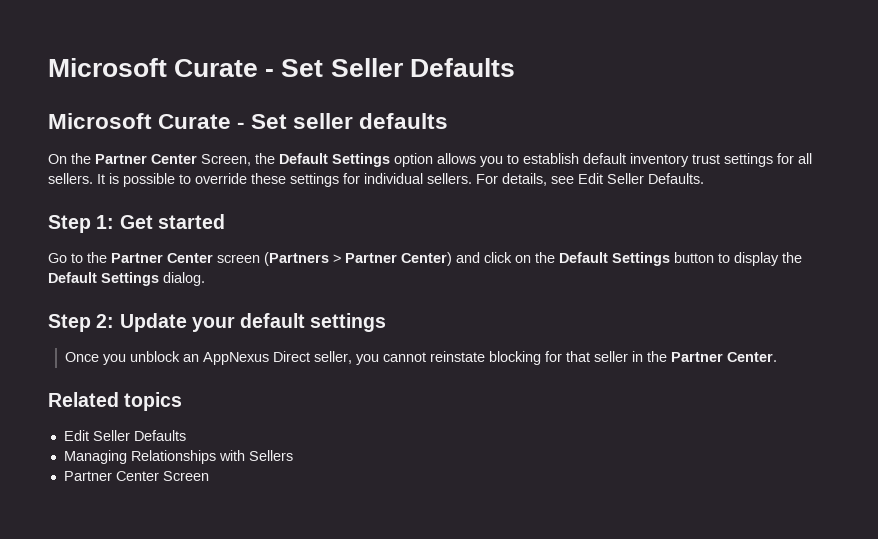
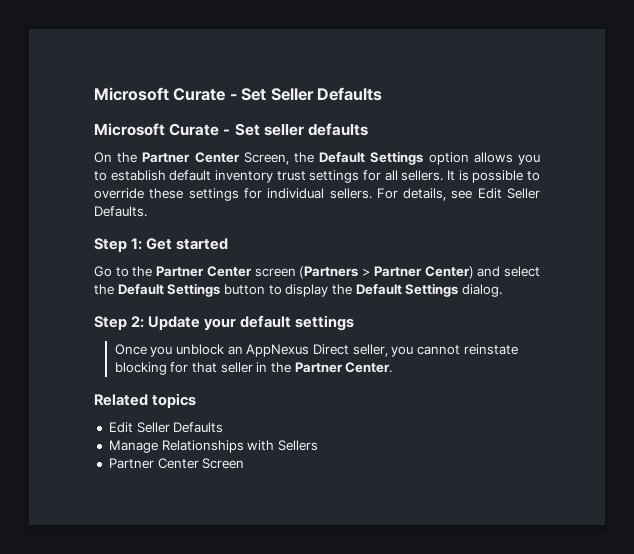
- Go to the Partner Center screen (Partners > Partner Center) and click on the Default Settings button to display the Default Settings dialog.
+ Go to the Partner Center screen (Partners > Partner Center) and select the Default Settings button to display the Default Settings dialog.
- Managing Relationships with Sellers
+ Manage Relationships with Sellers

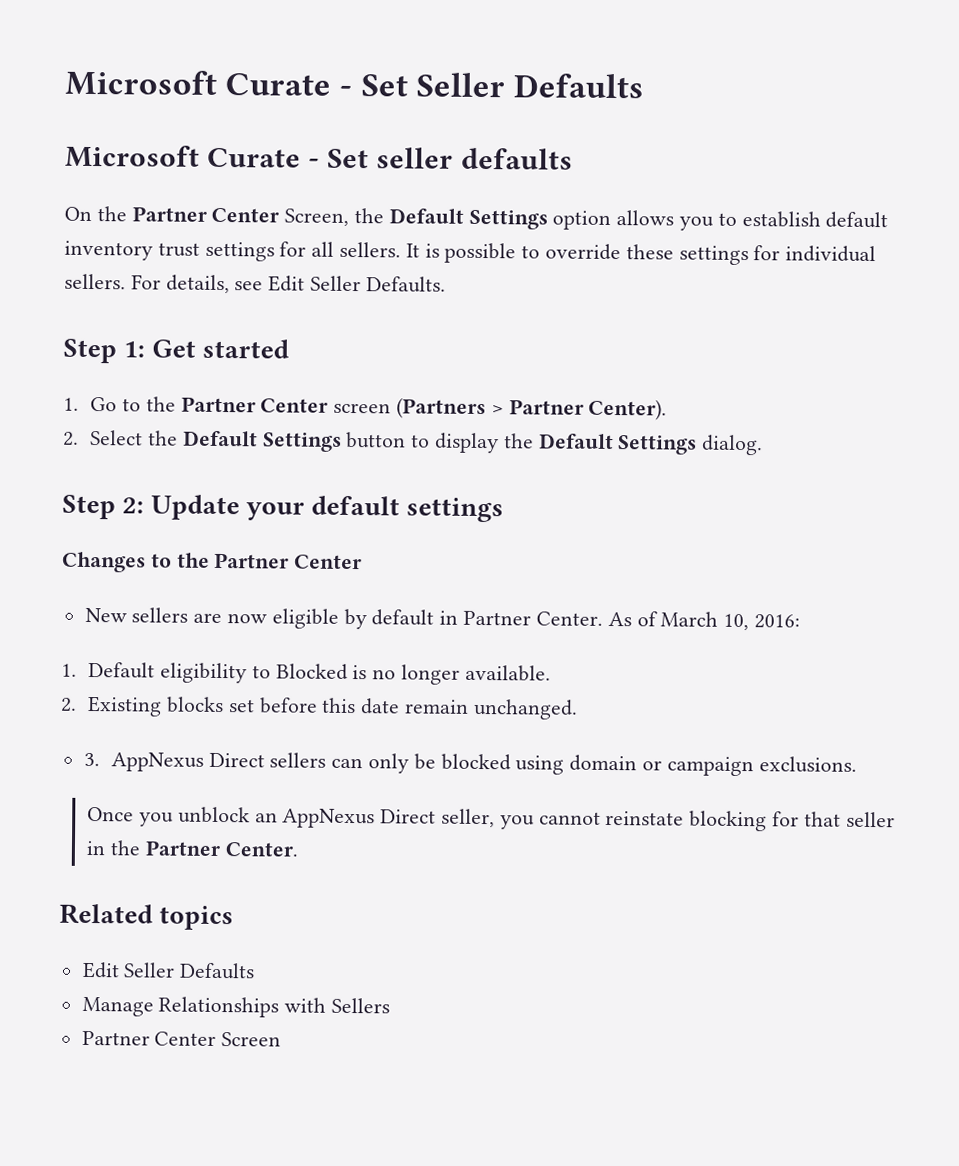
- Go to the Partner Center screen (Partners > Partner Center) and select the Default Settings button to display the Default Settings dialog.
+ 1. Go to the Partner Center screen (Partners > Partner Center).
+ 2. Select the Default Settings button to display the Default Settings dialog.
+ Changes to the Partner Center
+ New sellers are now eligible by default in Partner Center. As of March 10, 2016:
+ 1. Default eligibility to Blocked is no longer available.
+ 2. Existing blocks set before this date remain unchanged.
+ 3. AppNexus Direct sellers can only be blocked using domain or campaign exclusions.

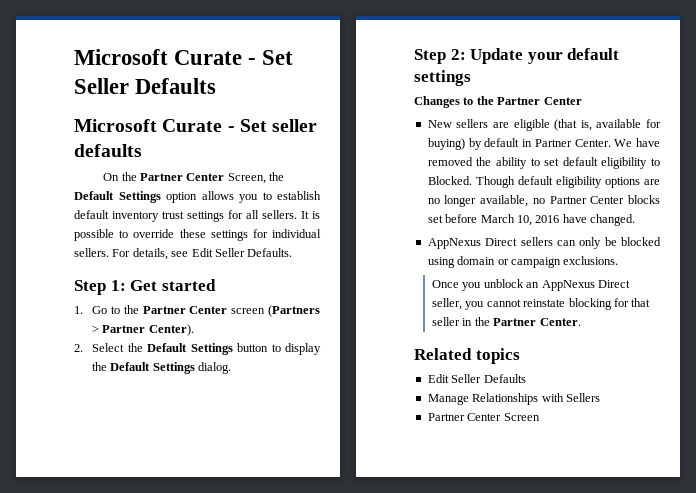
- New sellers are now eligible by default in Partner Center.
+ New sellers are eligible (that is, available for buying) by default in Partner Center.
- As of March 10, 2016:
- 1. Default eligibility to Blocked is no longer available.
- 2. Existing blocks set before this date remain unchanged.
- 3. AppNexus Direct sellers can only be blocked using domain or campaign exclusions.
+ We have removed the ability to set default eligibility to Blocked. Though default eligibility options are no longer available, no Partner Center blocks set before March 10, 2016 have changed.
+ AppNexus Direct sellers can only be blocked using domain or campaign exclusions.

